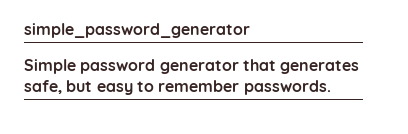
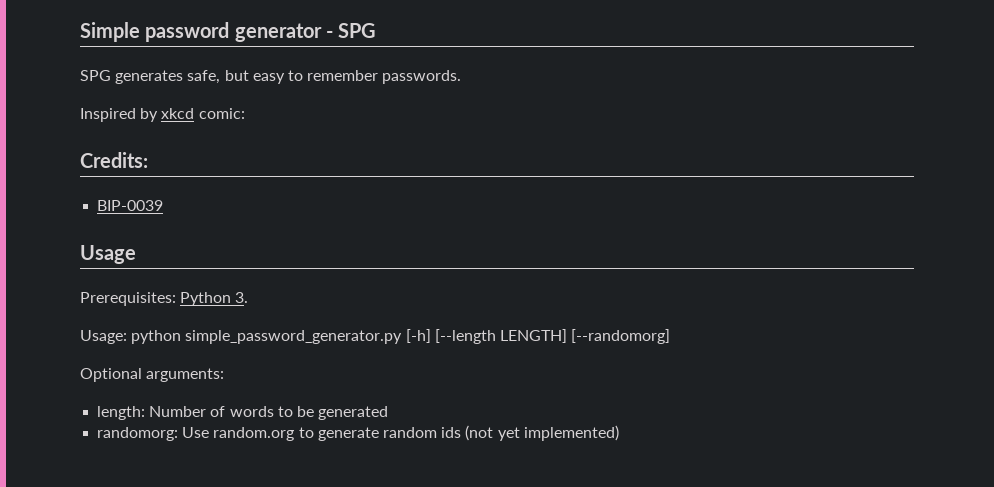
- simple_password_generator
- Simple password generator that generates safe, but easy to remember passwords.
+ Simple password generator - SPG
+ SPG generates safe, but easy to remember passwords.
+ Inspired by xkcd comic:
+ Credits:
+ BIP-0039
+ Usage
+ Prerequisites: Python 3.
+ Usage: python simple_password_generator.py [-h] [--length LENGTH] [--randomorg]
+ Optional arguments:
+ length: Number of words to be generated
+ randomorg: Use random.org to generate random ids (not yet implemented)

